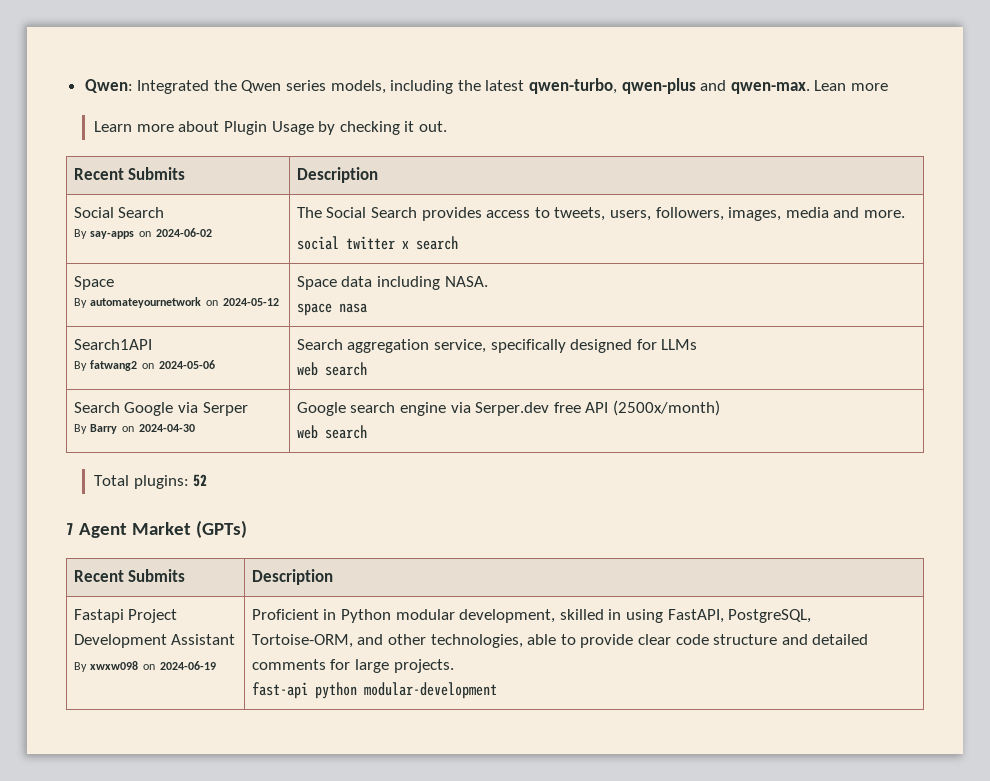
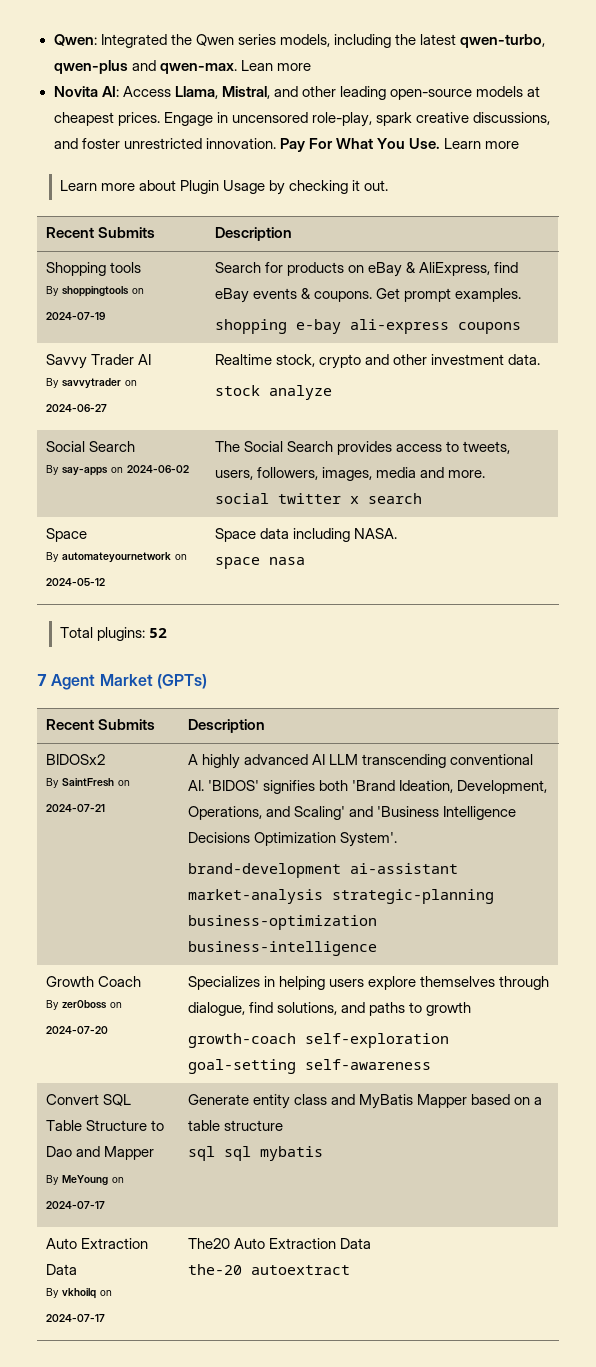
+ Novita AI: Access Llama, Mistral, and other leading open-source models at cheapest prices. Engage in uncensored role-play, spark creative discussions, and foster unrestricted innovation. Pay For What You Use. Learn more
+ Shopping tools
+ By shoppingtools on 2024-07-19 | Search for products on eBay & AliExpress, find eBay events & coupons. Get prompt examples.
+ shopping e-bay ali-express coupons
+ Savvy Trader AI
+ By savvytrader on 2024-06-27 | Realtime stock, crypto and other investment data.
+ stock analyze
- Search1API
- By fatwang2 on 2024-05-06 | Search aggregation service, specifically designed for LLMs
- web search
- Search Google via Serper
- By Barry on 2024-04-30 | Google search engine via Serper.dev free API (2500x/month)
- web search
- Fastapi Project Development Assistant
- By xwxw098 on 2024-06-19 | Proficient in Python modular development, skilled in using FastAPI, PostgreSQL, Tortoise-ORM, and other technologies, able to provide clear code structure and detailed comments for large projects.
- fast-api python modular-development
+ BIDOSx2
+ By SaintFresh on 2024-07-21 | A highly advanced AI LLM transcending conventional AI. 'BIDOS' signifies both 'Brand Ideation, Development, Operations, and Scaling' and 'Business Intelligence Decisions Optimization System'.
+ brand-development ai-assistant market-analysis strategic-planning business-optimization business-intelligence
+ Growth Coach
+ By zer0boss on 2024-07-20 | Specializes in helping users explore themselves through dialogue, find solutions, and paths to growth
+ growth-coach self-exploration goal-setting self-awareness
+ Convert SQL Table Structure to Dao and Mapper
+ By MeYoung on 2024-07-17 | Generate entity class and MyBatis Mapper based on a table structure
+ sql sql mybatis
+ Auto Extraction Data
+ By vkhoilq on 2024-07-17 | The20 Auto Extraction Data
+ the-20 autoextract

